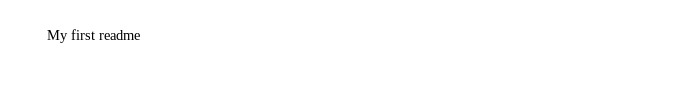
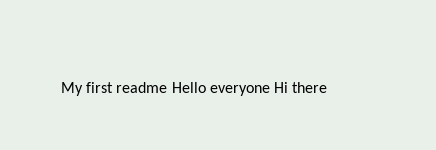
- My first readme
+ My first readme Hello everyone Hi there

